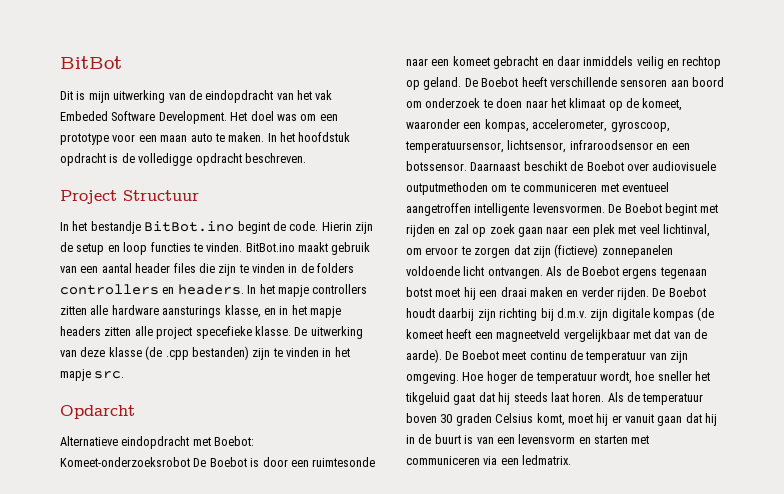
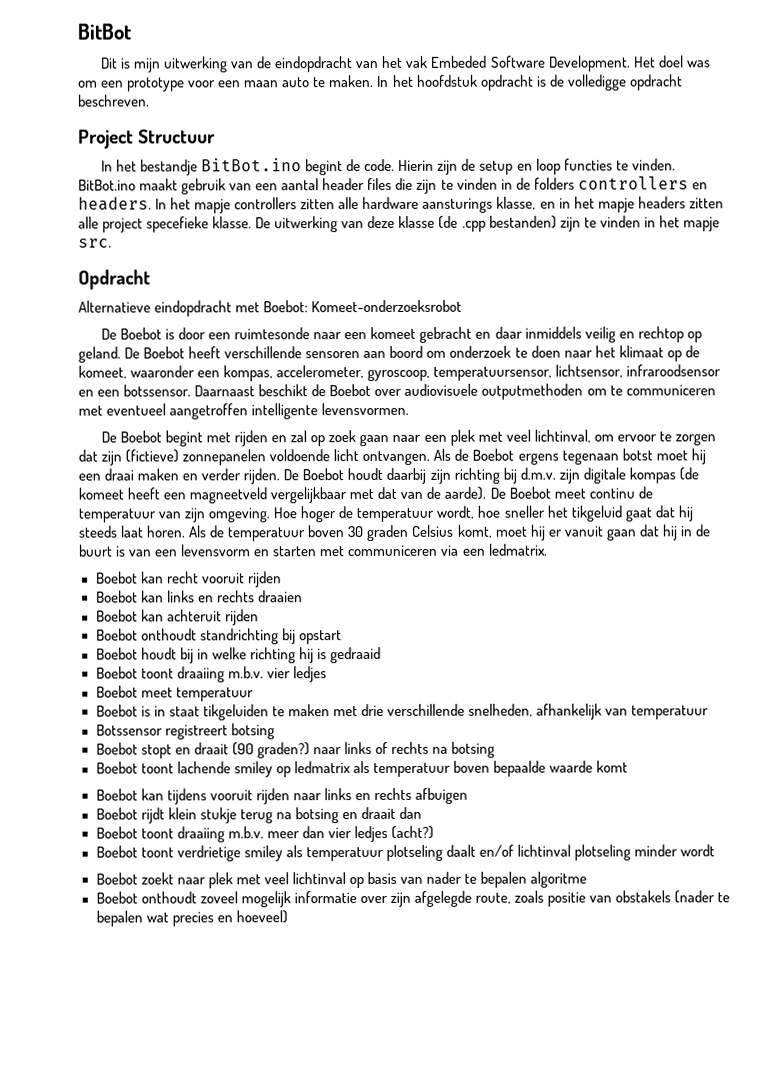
- Opdarcht
+ Opdracht
- Alternatieve eindopdracht met Boebot: Komeet-onderzoeksrobot De Boebot is door een ruimtesonde naar een komeet gebracht en daar inmiddels veilig en rechtop op geland.
+ Alternatieve eindopdracht met Boebot: Komeet-onderzoeksrobot
+ De Boebot is door een ruimtesonde naar een komeet gebracht en daar inmiddels veilig en rechtop op geland.
- Daarnaast beschikt de Boebot over audiovisuele outputmethoden om te communiceren met eventueel aangetroffen intelligente levensvormen. De Boebot begint met rijden en zal op zoek gaan naar een plek met veel lichtinval, om ervoor te zorgen dat zijn (fictieve) zonnepanelen voldoende licht ontvangen.
+ Daarnaast beschikt de Boebot over audiovisuele outputmethoden om te communiceren met eventueel aangetroffen intelligente levensvormen.
+ De Boebot begint met rijden en zal op zoek gaan naar een plek met veel lichtinval, om ervoor te zorgen dat zijn (fictieve) zonnepanelen voldoende licht ontvangen.
+ Boebot kan recht vooruit rijden
+ Boebot kan links en rechts draaien
+ Boebot kan achteruit rijden
+ Boebot onthoudt standrichting bij opstart
+ Boebot houdt bij in welke richting hij is gedraaid
+ Boebot toont draaiing m.b.v. vier ledjes
+ Boebot meet temperatuur
+ Boebot is in staat tikgeluiden te maken met drie verschillende snelheden, afhankelijk van temperatuur
+ Botssensor registreert botsing
+ Boebot stopt en draait (90 graden?) naar links of rechts na botsing
+ Boebot toont lachende smiley op ledmatrix als temperatuur boven bepaalde waarde komt
+ Boebot kan tijdens vooruit rijden naar links en rechts afbuigen
+ Boebot rijdt klein stukje terug na botsing en draait dan
+ Boebot toont draaiing m.b.v. meer dan vier ledjes (acht?)
+ Boebot toont verdrietige smiley als temperatuur plotseling daalt en/of lichtinval plotseling minder wordt
+ Boebot zoekt naar plek met veel lichtinval op basis van nader te bepalen algoritme
+ Boebot onthoudt zoveel mogelijk informatie over zijn afgelegde route, zoals positie van obstakels (nader te bepalen wat precies en hoeveel)

